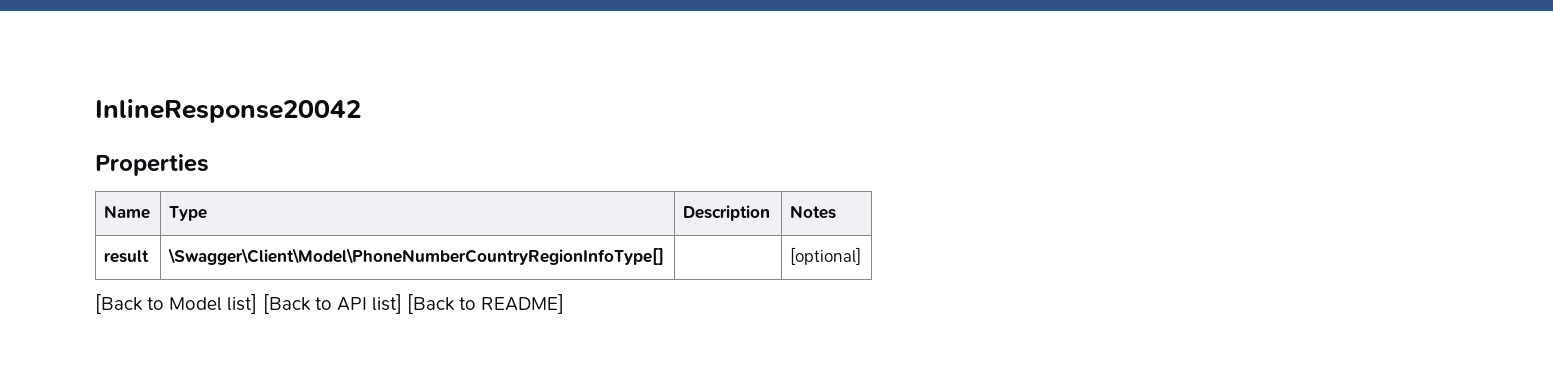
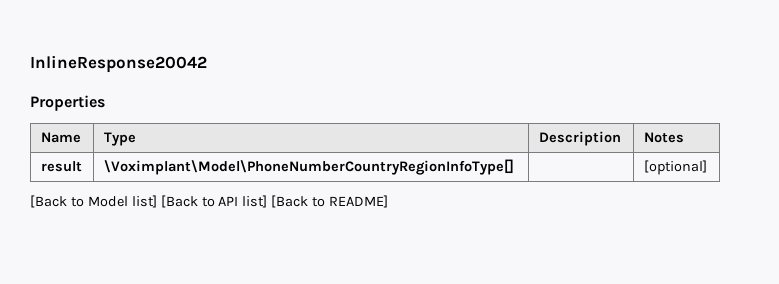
- result | \Swagger\Client\Model\PhoneNumberCountryRegionInfoType[] | | [optional]
+ result | \Voximplant\Model\PhoneNumberCountryRegionInfoType[] | | [optional]

